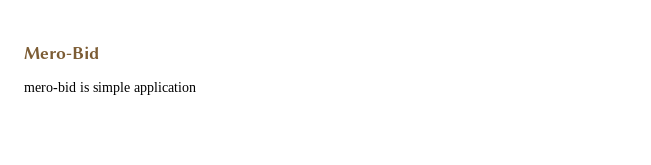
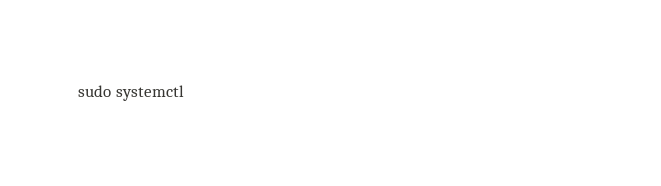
- Mero-Bid
- mero-bid is simple application
+ sudo systemctl

